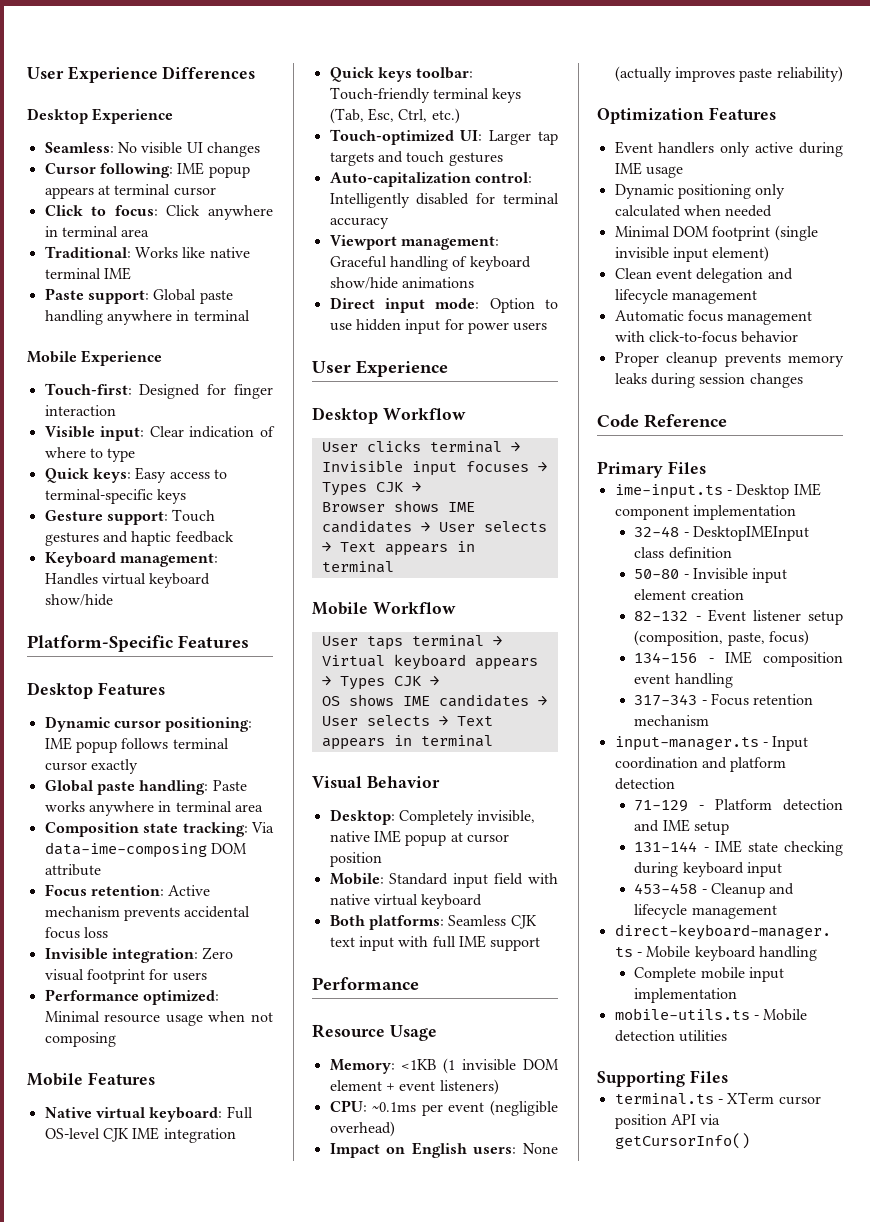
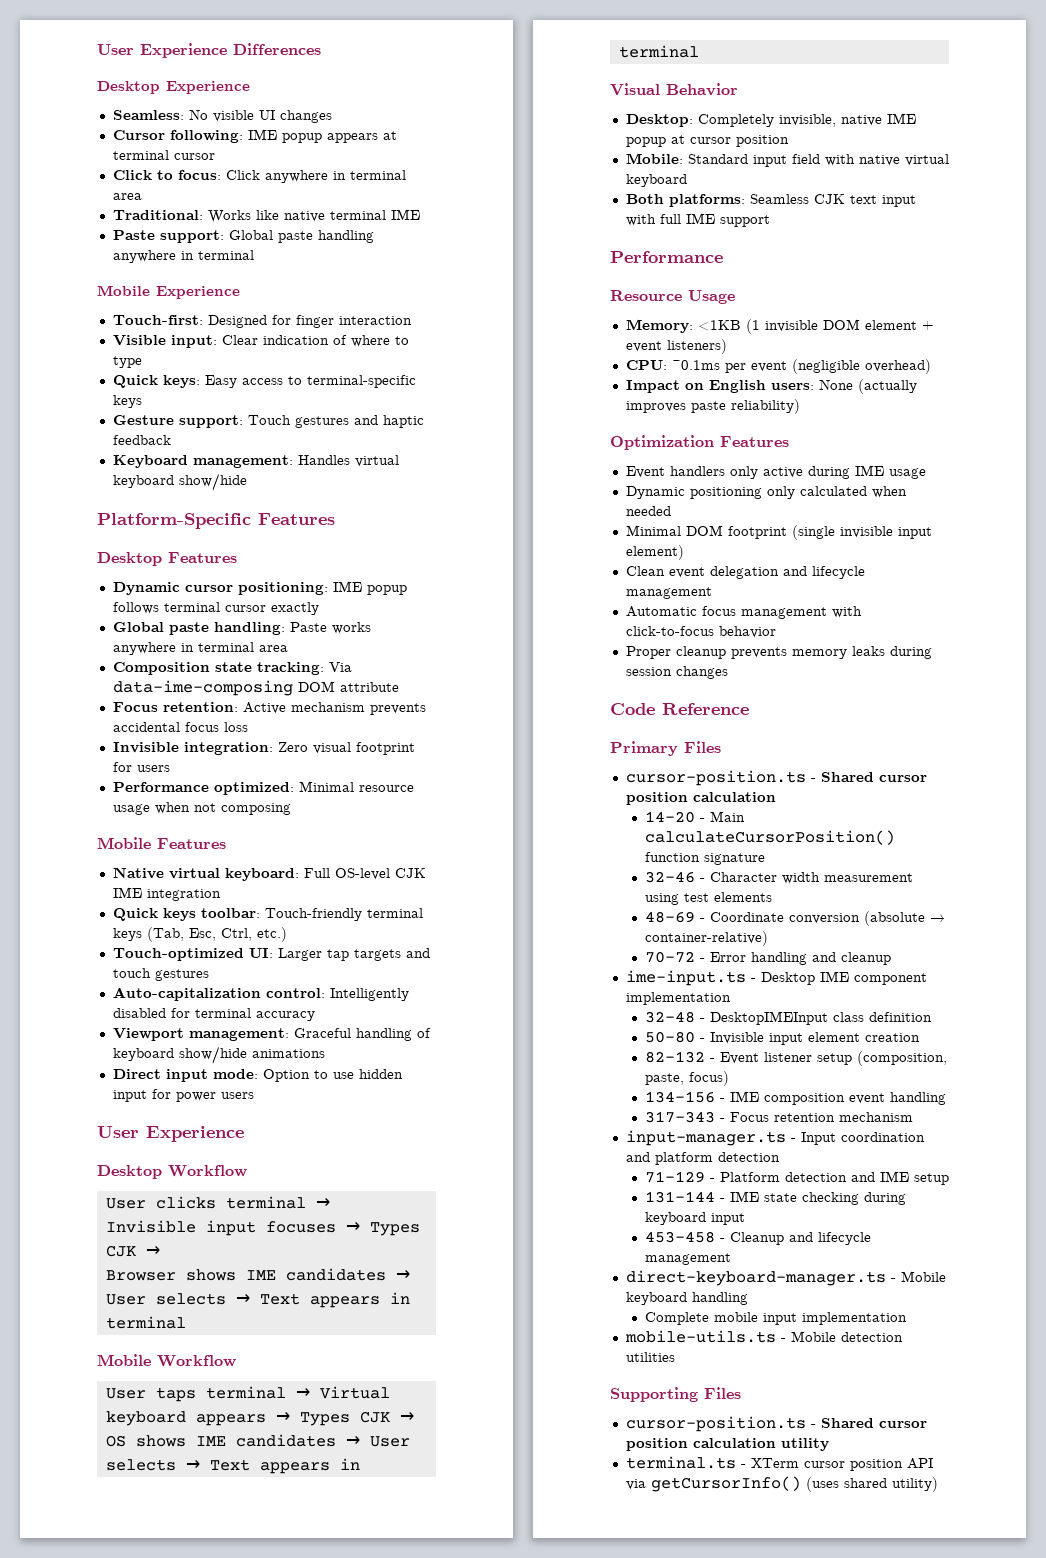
  Primary Files
+ cursor-position.ts - Shared cursor position calculation
+ 14-20 - Main calculateCursorPosition() function signature
+ 32-46 - Character width measurement using test elements
+ 48-69 - Coordinate conversion (absolute → container-relative)
+ 70-72 - Error handling and cleanup
+ cursor-position.ts - Shared cursor position calculation utility
- terminal.ts - XTerm cursor position API via getCursorInfo()
+ terminal.ts - XTerm cursor position API via getCursorInfo() (uses shared utility)

